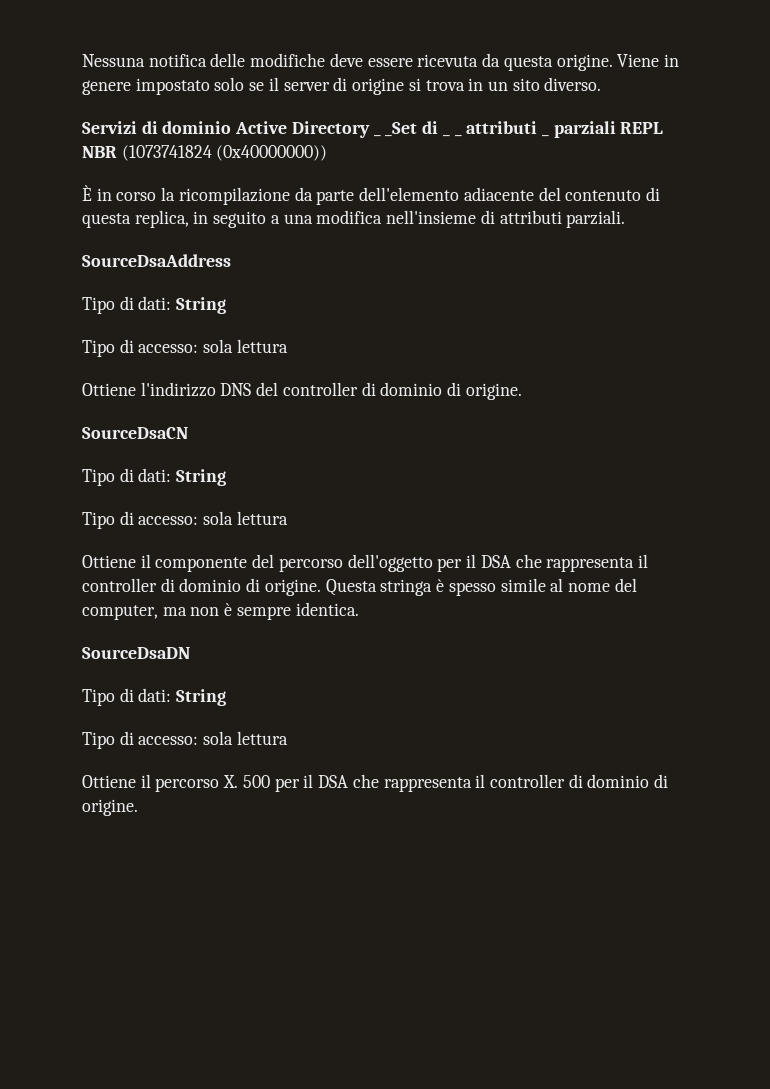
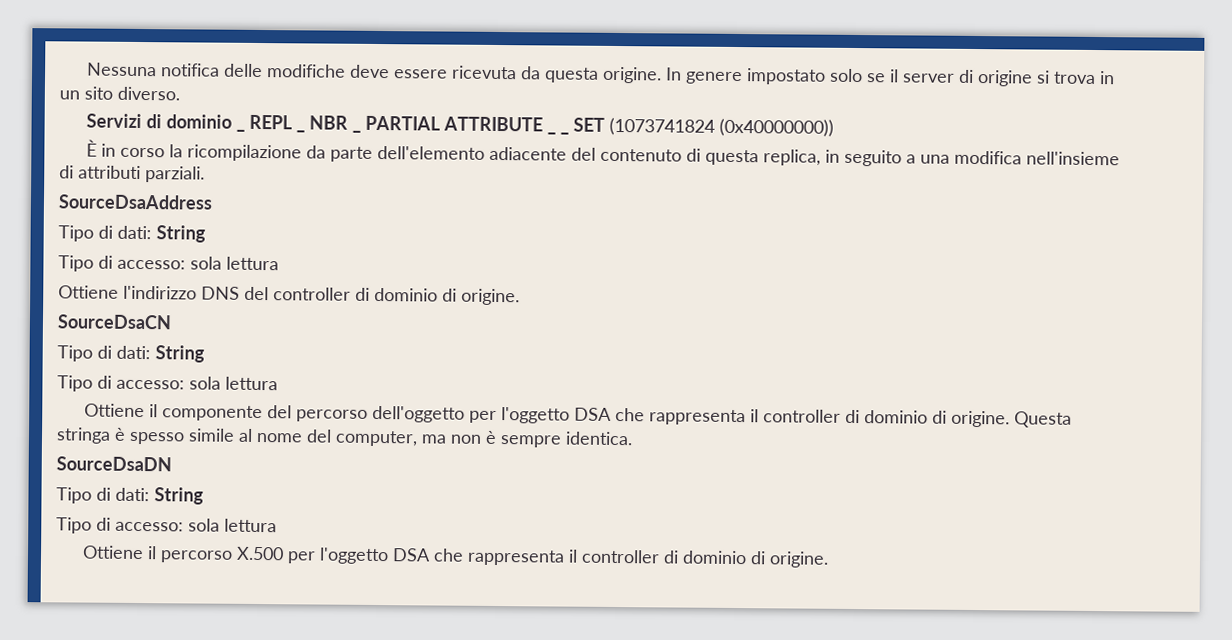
- Viene in genere impostato solo se il server di origine si trova in un sito diverso.
+ In genere impostato solo se il server di origine si trova in un sito diverso.
- Servizi di dominio Active Directory _ _Set di _ _ attributi _ parziali REPL NBR (1073741824 (0x40000000))
+ Servizi di dominio _ REPL _ NBR _ PARTIAL ATTRIBUTE _ _ SET (1073741824 (0x40000000))
- Ottiene il componente del percorso dell'oggetto per il DSA che rappresenta il controller di dominio di origine.
+ Ottiene il componente del percorso dell'oggetto per l'oggetto DSA che rappresenta il controller di dominio di origine.
- Ottiene il percorso X. 500 per il DSA che rappresenta il controller di dominio di origine.
+ Ottiene il percorso X.500 per l'oggetto DSA che rappresenta il controller di dominio di origine.

